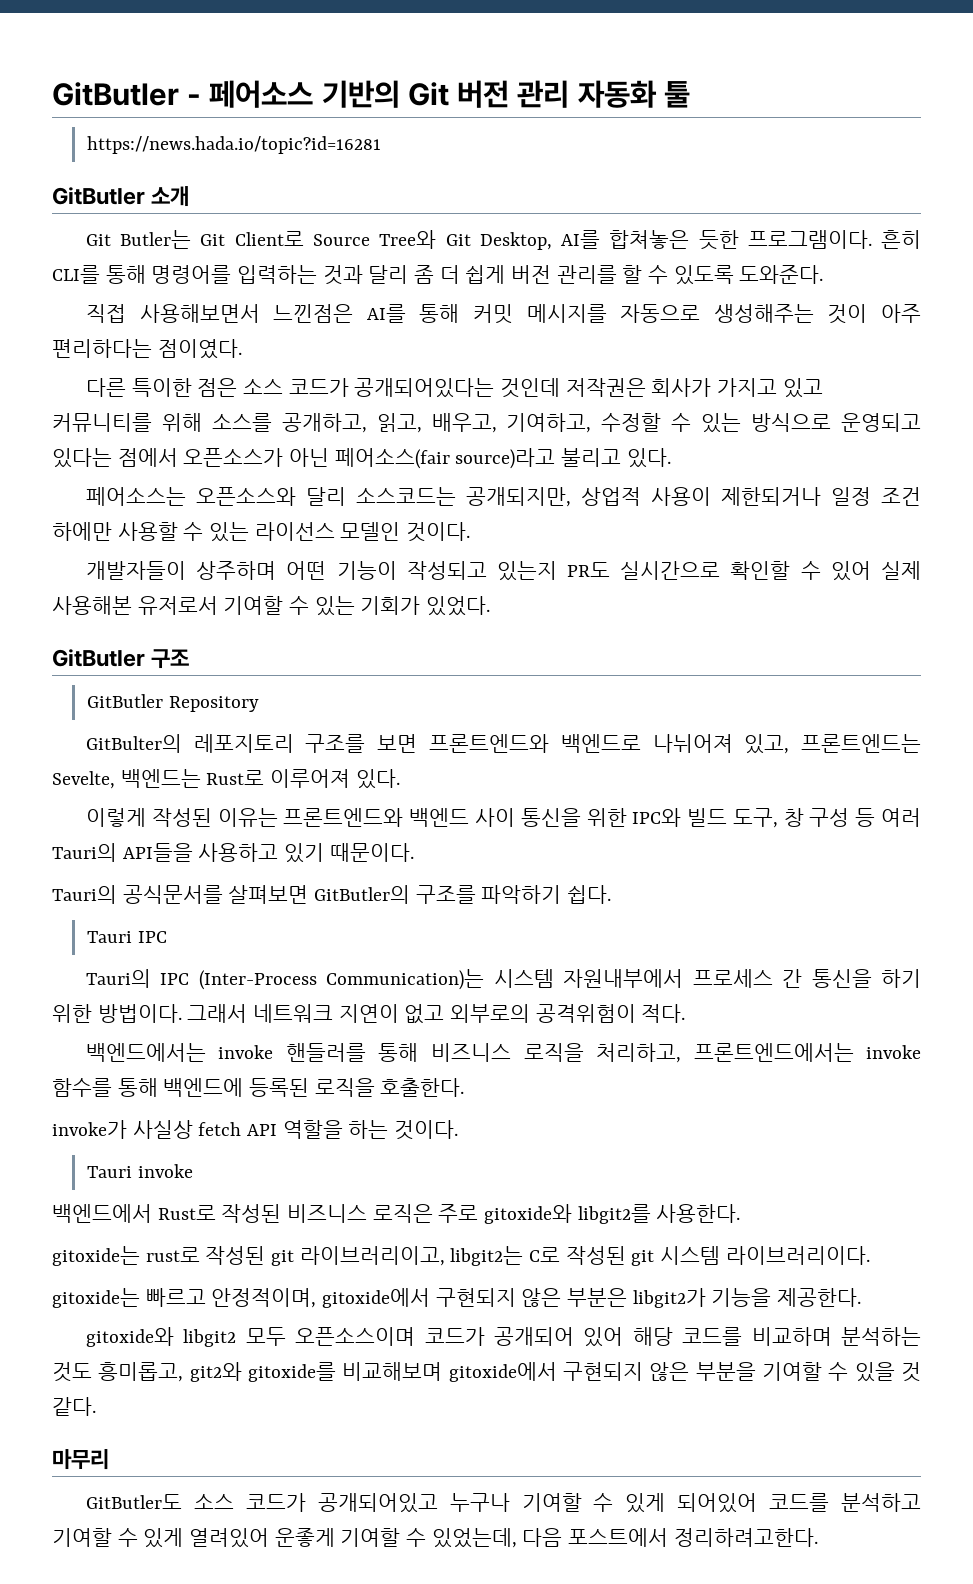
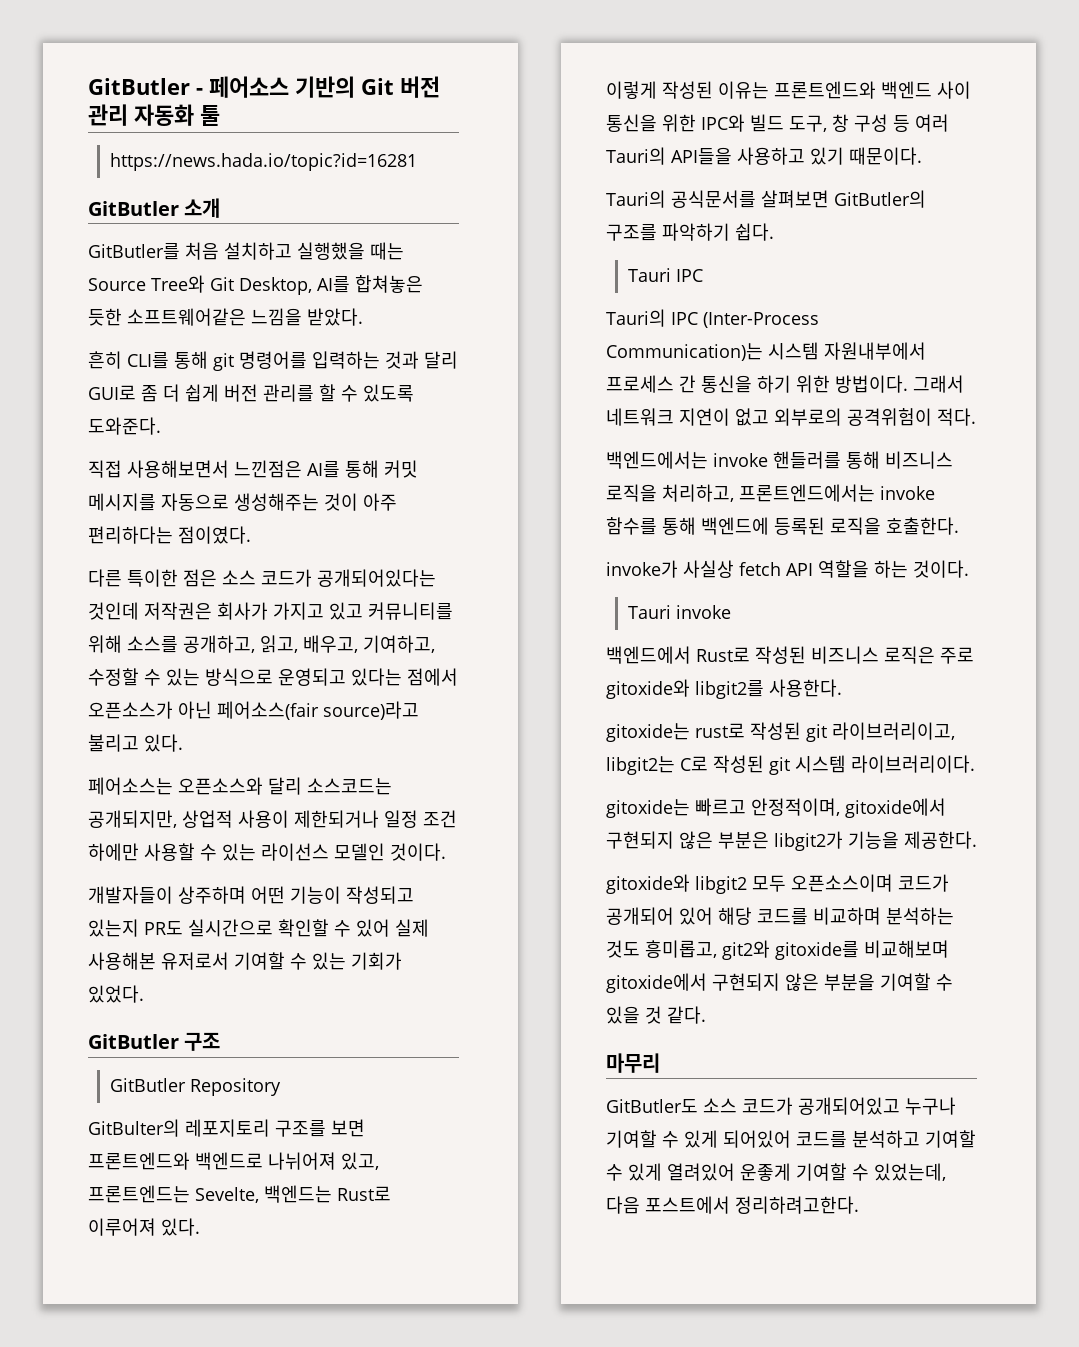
- Git Butler는 Git Client로 Source Tree와 Git Desktop, AI를 합쳐놓은 듯한 프로그램이다. 흔히 CLI를 통해 명령어를 입력하는 것과 달리 좀 더 쉽게 버전 관리를 할 수 있도록 도와준다.
+ GitButler를 처음 설치하고 실행했을 때는 Source Tree와 Git Desktop, AI를 합쳐놓은 듯한 소프트웨어같은 느낌을 받았다.
+ 흔히 CLI를 통해 git 명령어를 입력하는 것과 달리 GUI로 좀 더 쉽게 버전 관리를 할 수 있도록 도와준다.

